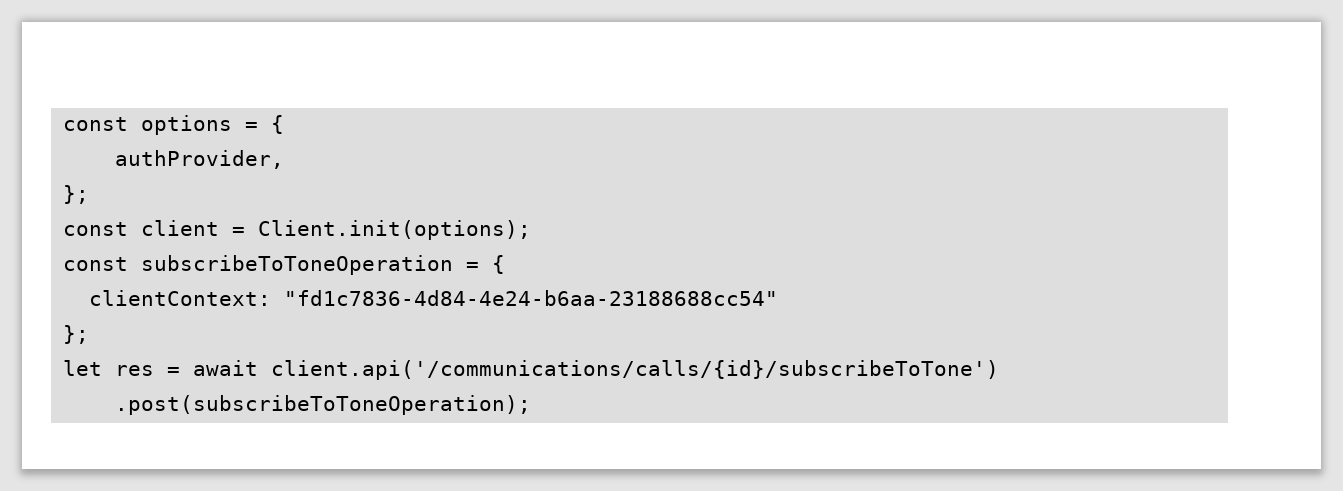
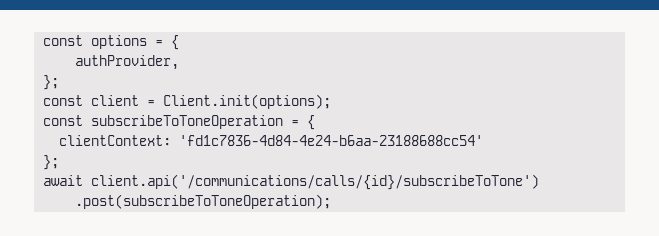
- clientContext: "fd1c7836-4d84-4e24-b6aa-23188688cc54"
+ clientContext: 'fd1c7836-4d84-4e24-b6aa-23188688cc54'
  };
- let res = await client.api('/communications/calls/{id}/subscribeToTone')
+ await client.api('/communications/calls/{id}/subscribeToTone')

